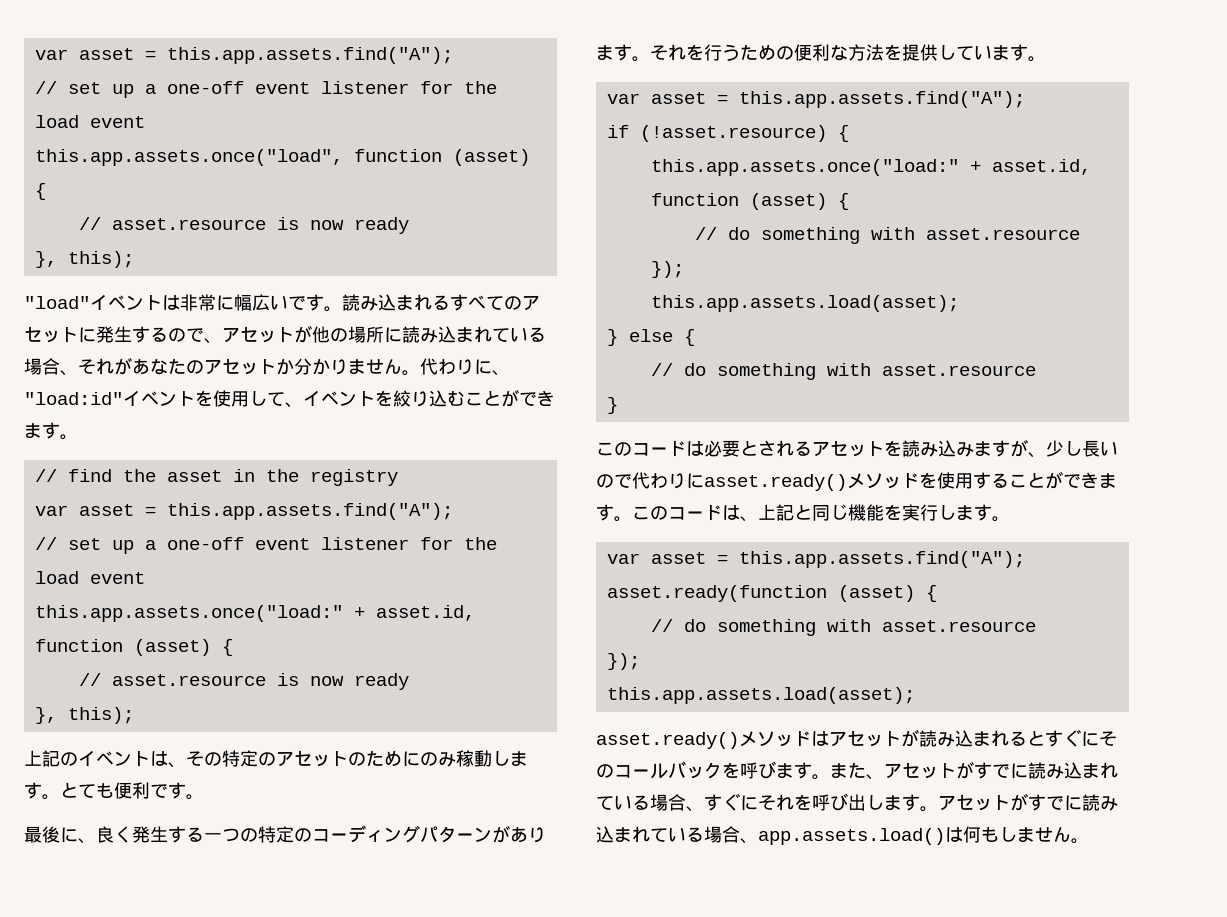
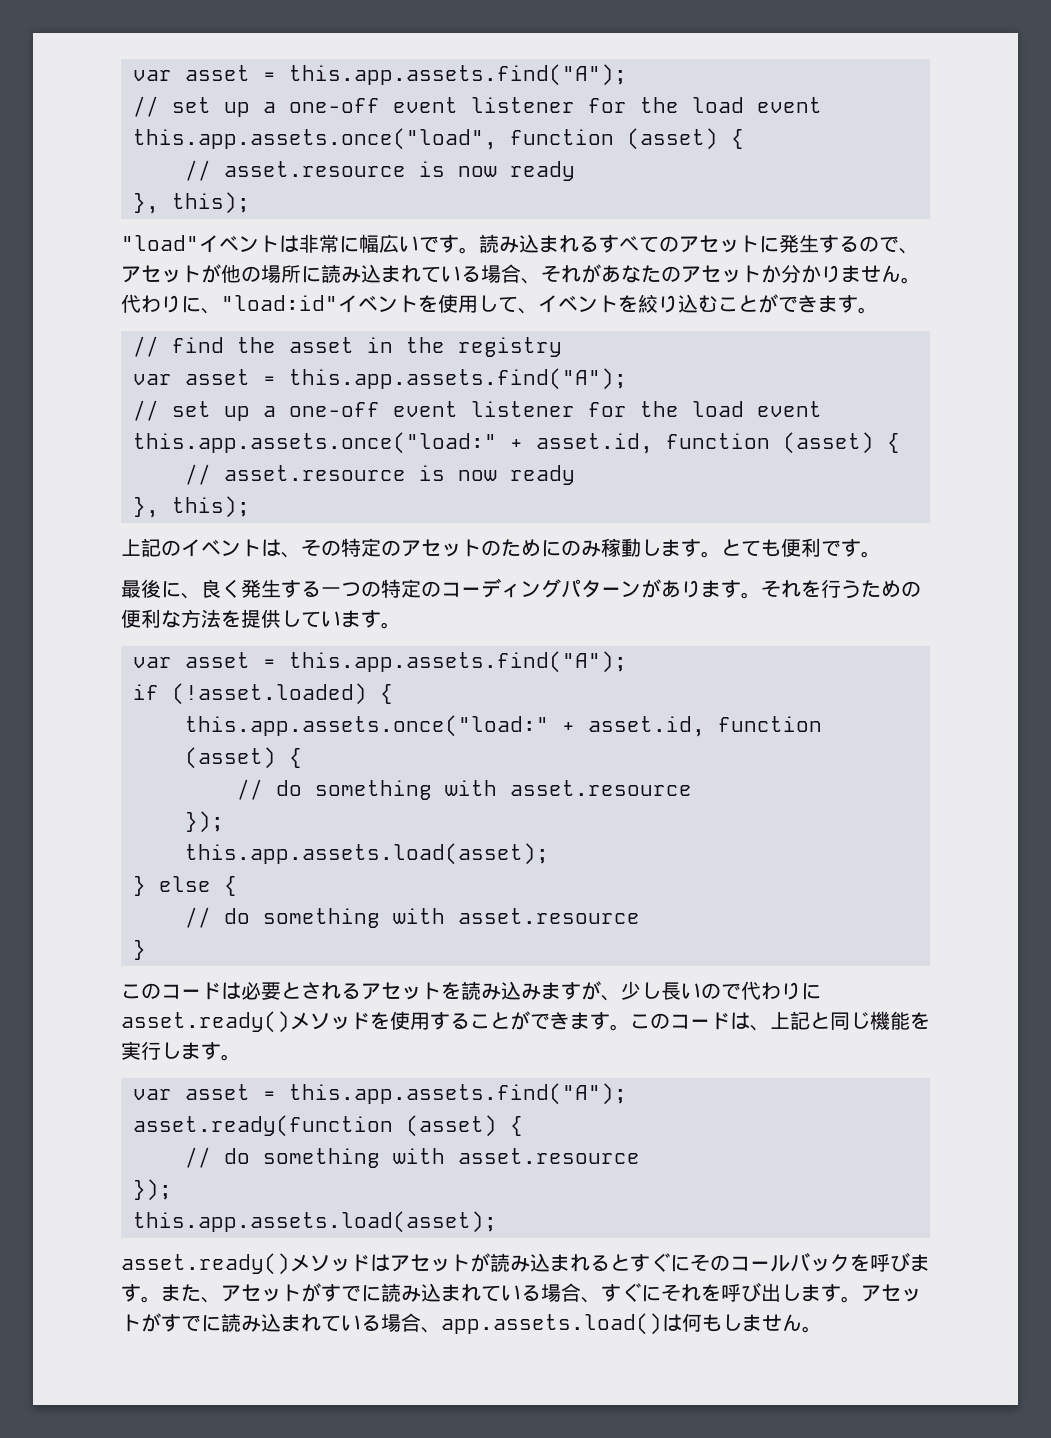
- if (!asset.resource) {
+ if (!asset.loaded) {

